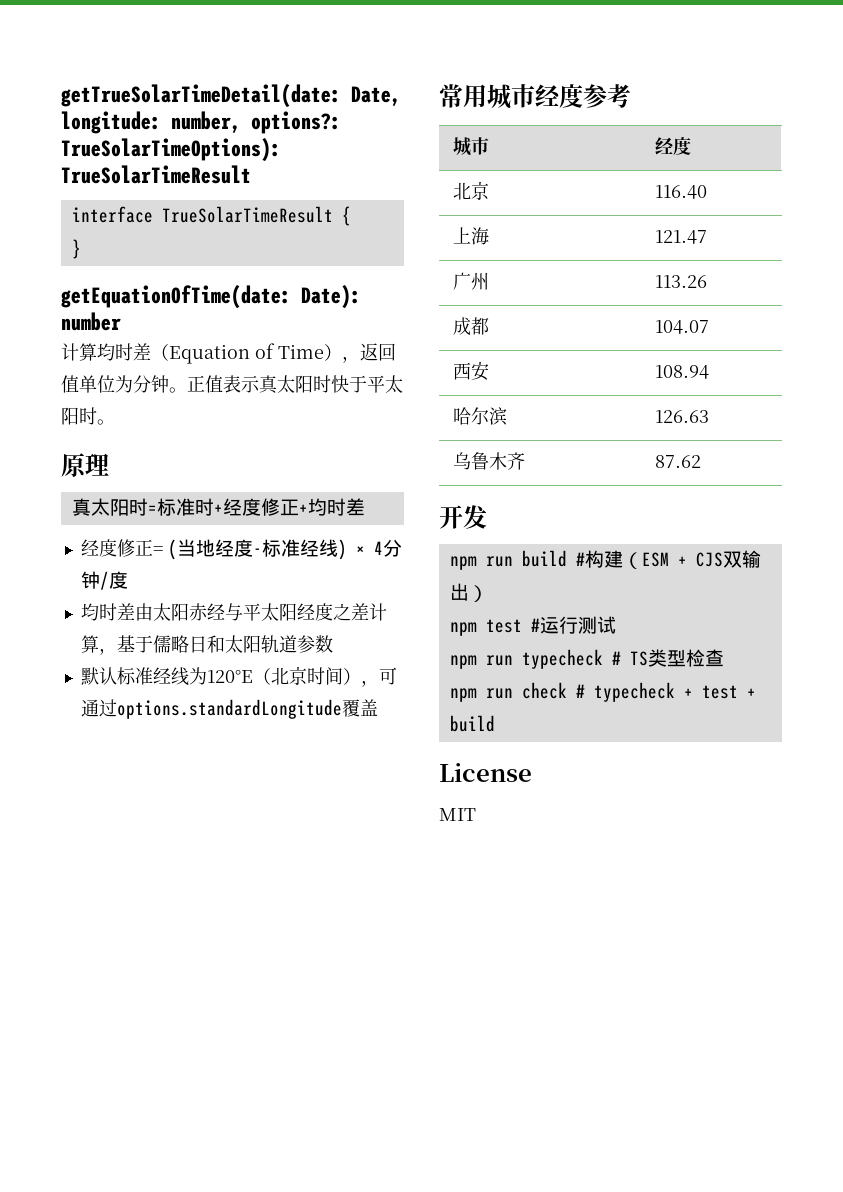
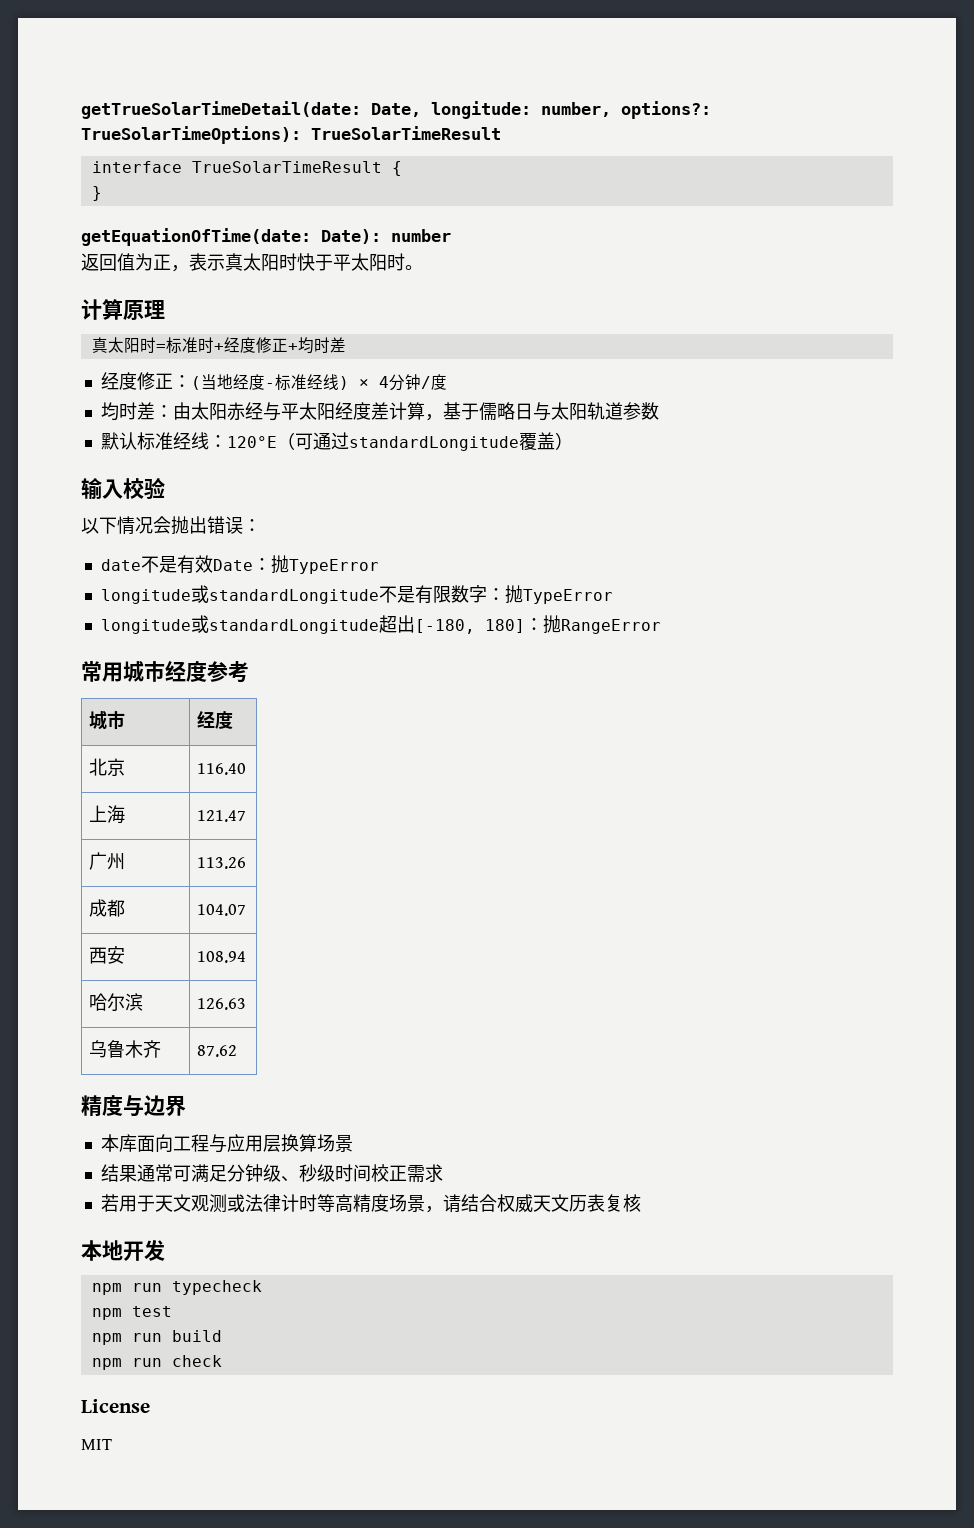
- 计算均时差（Equation of Time），返回值单位为分钟。正值表示真太阳时快于平太阳时。
+ 返回值为正，表示真太阳时快于平太阳时。
- 原理
+ 计算原理
- 经度修正= (当地经度-标准经线) × 4分钟/度
+ 经度修正：(当地经度-标准经线) × 4分钟/度
- 均时差由太阳赤经与平太阳经度之差计算，基于儒略日和太阳轨道参数
+ 均时差：由太阳赤经与平太阳经度差计算，基于儒略日与太阳轨道参数
- 默认标准经线为120°E（北京时间），可通过options.standardLongitude覆盖
+ 默认标准经线：120°E（可通过standardLongitude覆盖）
+ 输入校验
+ 以下情况会抛出错误：
+ date不是有效Date：抛TypeError
+ longitude或standardLongitude不是有限数字：抛TypeError
+ longitude或standardLongitude超出[-180, 180]：抛RangeError
- 开发
- npm run build #构建（ESM + CJS双输出）
+ 精度与边界
+ 本库面向工程与应用层换算场景
+ 结果通常可满足分钟级、秒级时间校正需求
+ 若用于天文观测或法律计时等高精度场景，请结合权威天文历表复核
+ 本地开发
+ npm run typecheck
- npm test #运行测试
- npm run typecheck # TS类型检查
- npm run check # typecheck + test + build
+ npm test
+ npm run build
+ npm run check

